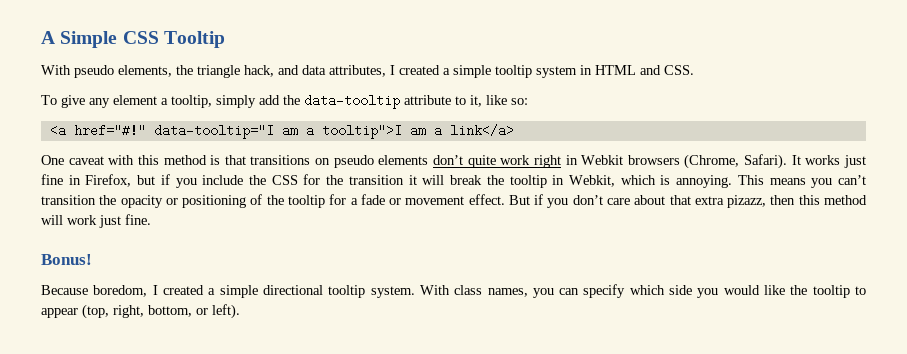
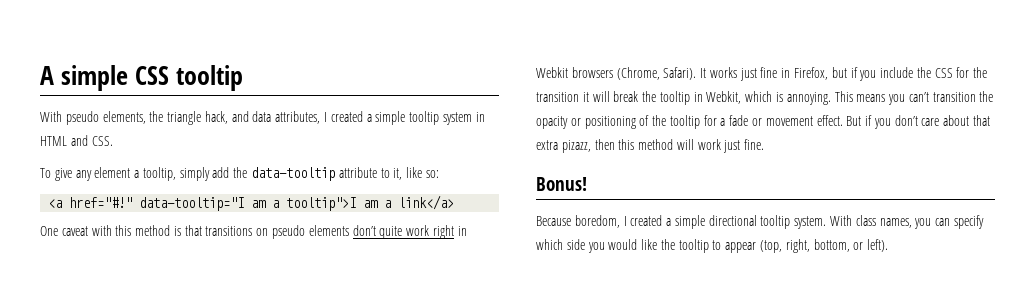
- A Simple CSS Tooltip
+ A simple CSS tooltip

